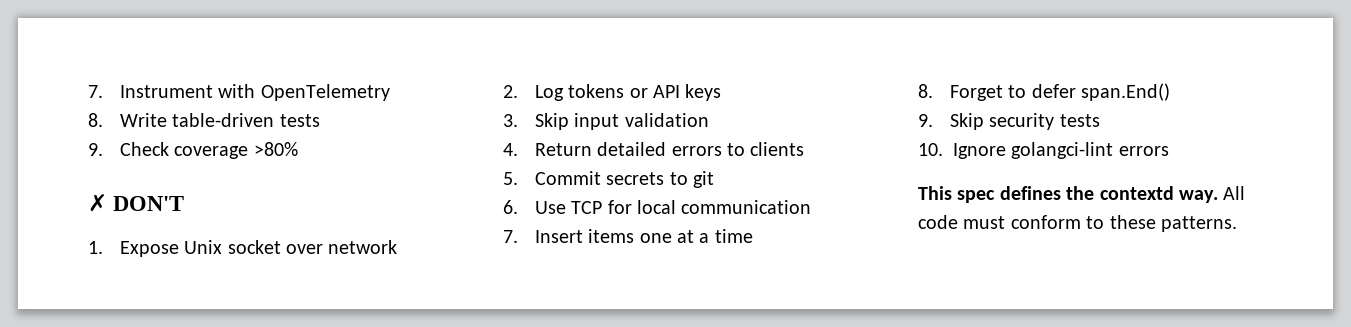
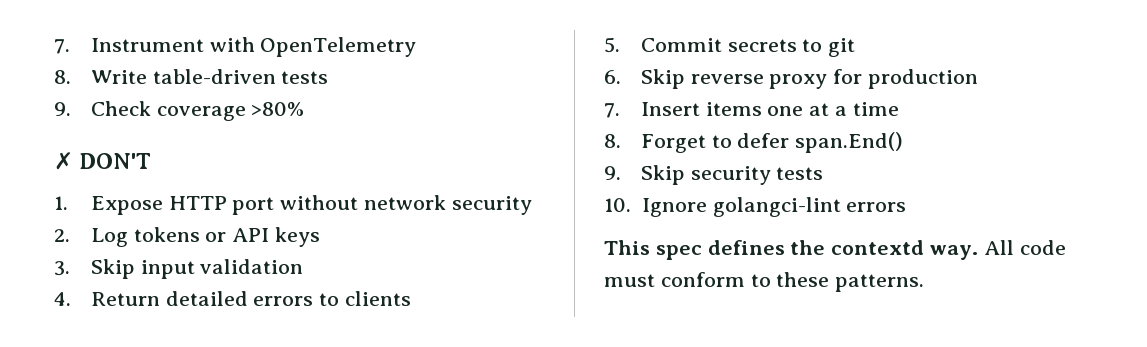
- 1. Expose Unix socket over network
+ 1. Expose HTTP port without network security
- 6. Use TCP for local communication
+ 6. Skip reverse proxy for production

